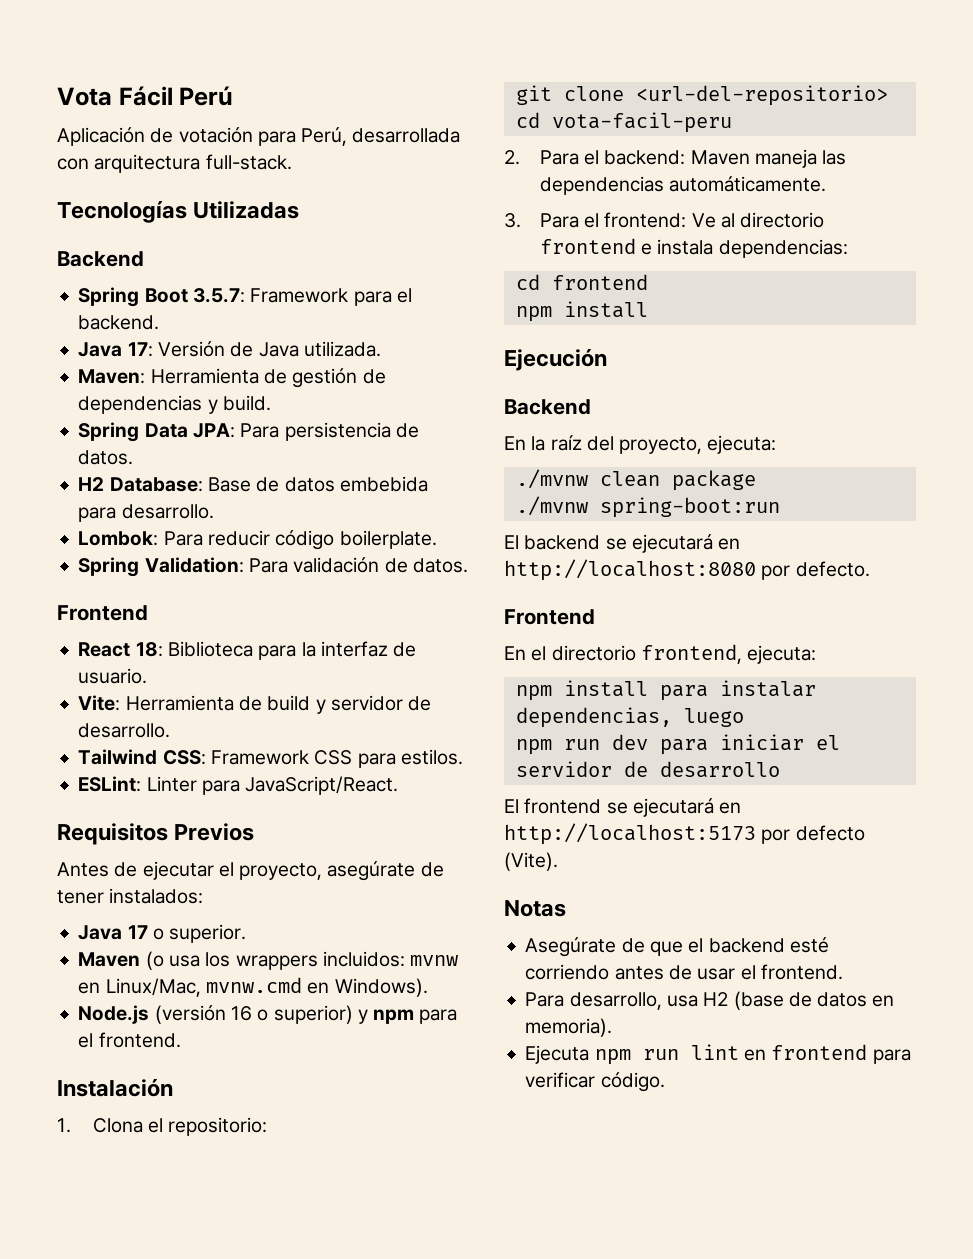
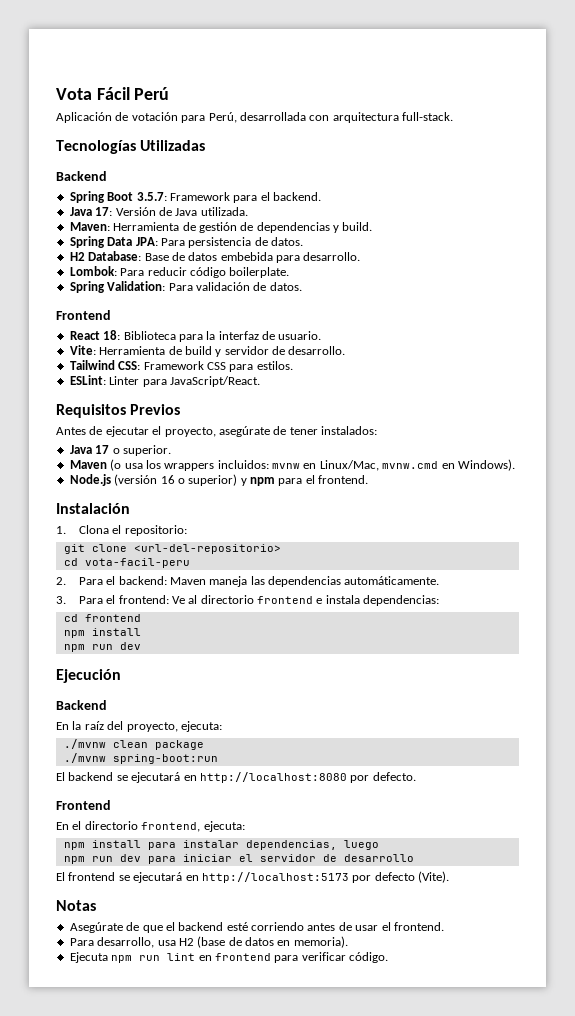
  cd frontend
  npm install
+ npm run dev

